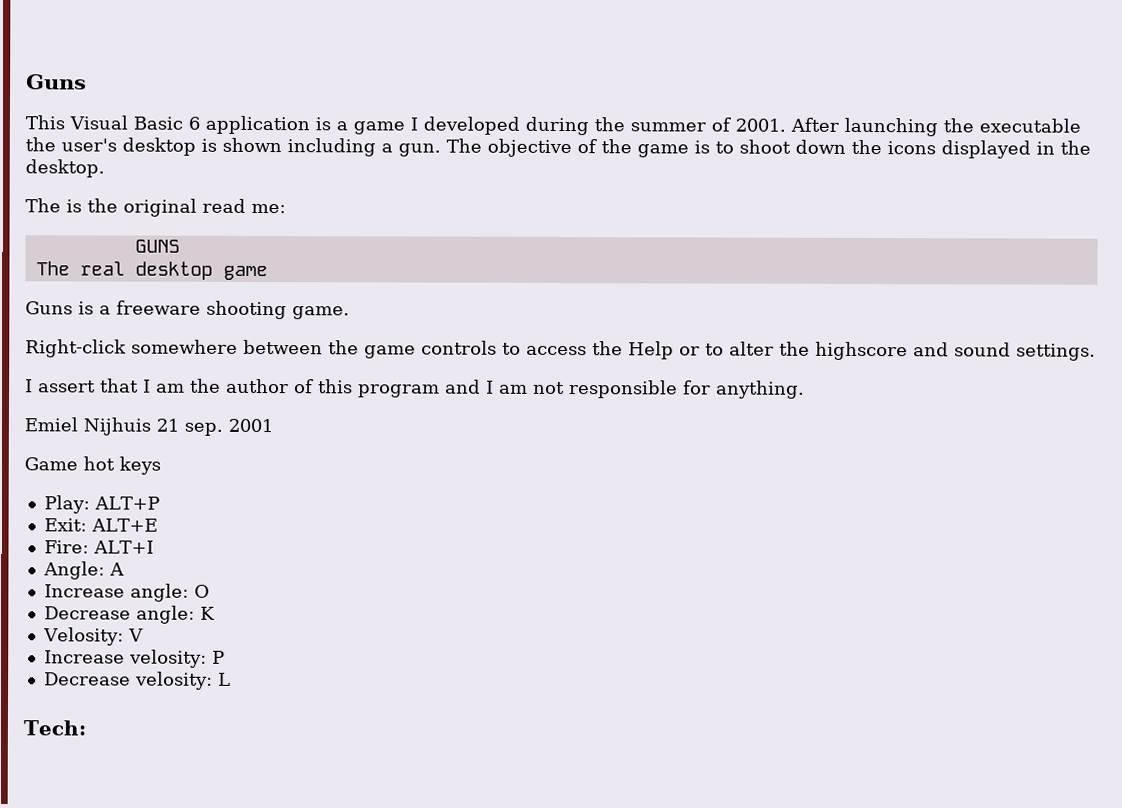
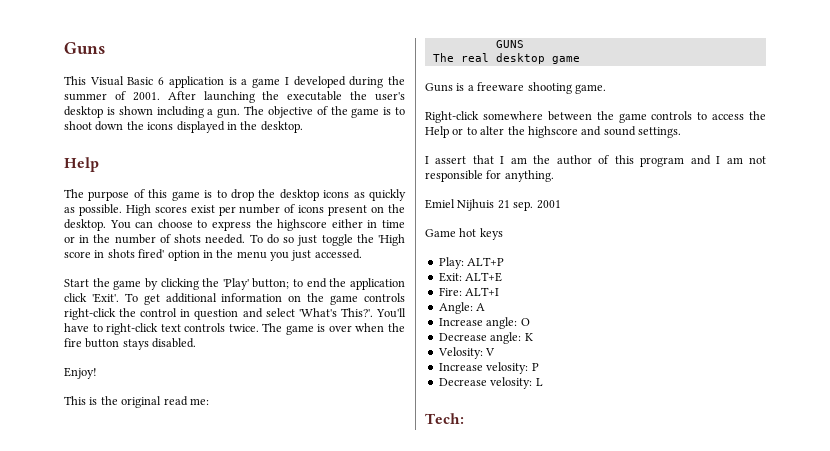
  The objective of the game is to shoot down the icons displayed in the desktop.
- The is the original read me:
+ Help
+ The purpose of this game is to drop the desktop icons as quickly as possible. High scores exist per number of icons present on the desktop. You can choose to express the highscore either in time or in the number of shots needed. To do so just toggle the 'High score in shots fired' option in the menu you just accessed.
+ Start the game by clicking the 'Play' button; to end the application click 'Exit'. To get additional information on the game controls right-click the control in question and select 'What's This?'. You'll have to right-click text controls twice. The game is over when the fire button stays disabled.
+ Enjoy!
+ This is the original read me:

